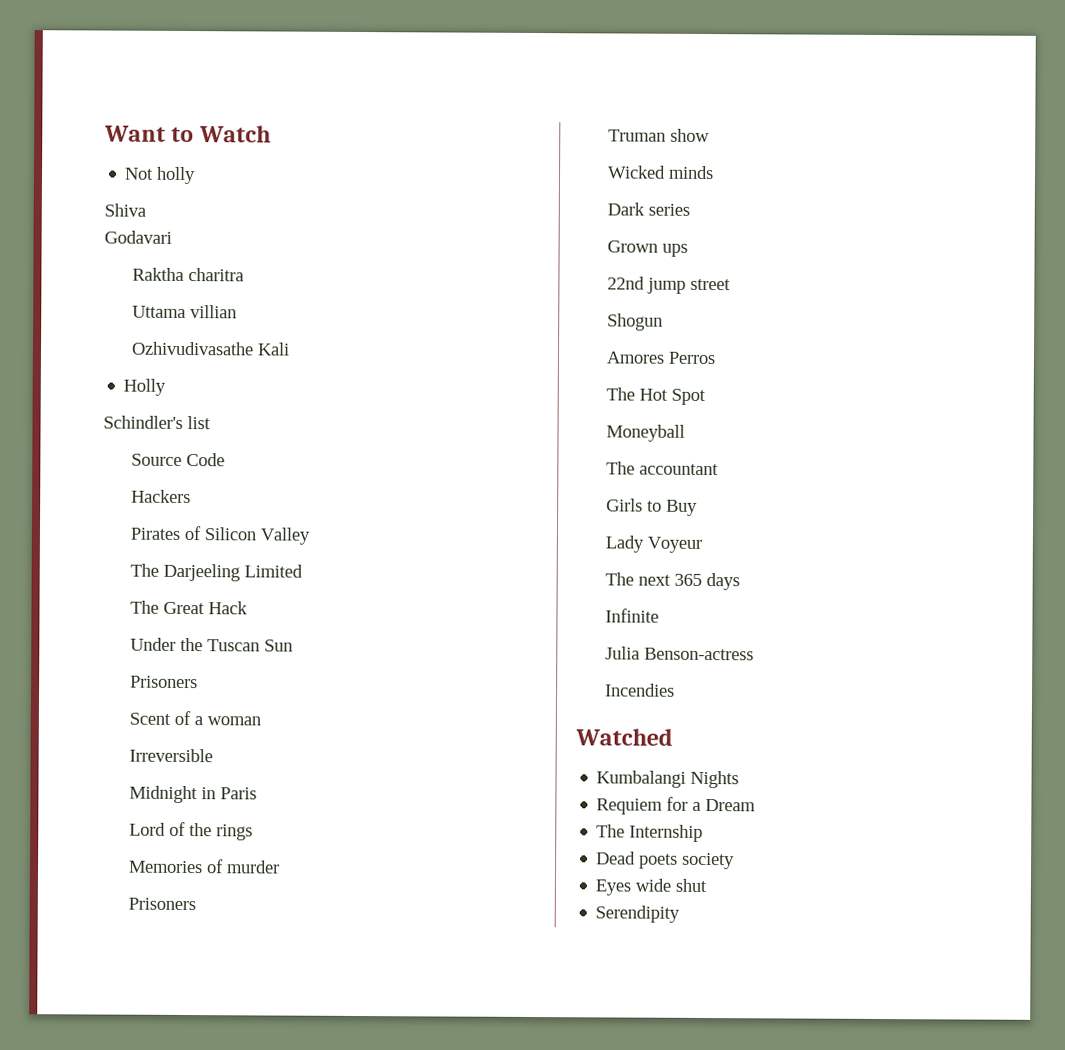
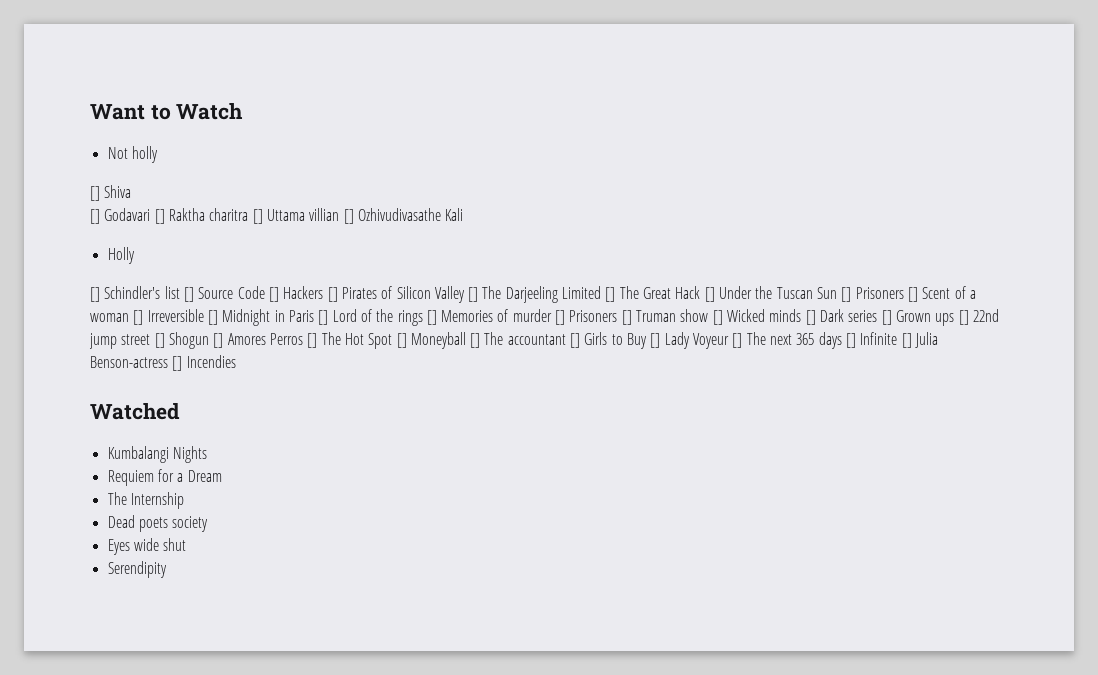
- Shiva
+ [] Shiva
- Godavari
- Raktha charitra
- Uttama villian
- Ozhivudivasathe Kali
+ [] Godavari [] Raktha charitra [] Uttama villian [] Ozhivudivasathe Kali
- Schindler's list
- Source Code
- Hackers
- Pirates of Silicon Valley
- The Darjeeling Limited
- The Great Hack
- Under the Tuscan Sun
- Prisoners
- Scent of a woman
- Irreversible
- Midnight in Paris
- Lord of the rings
- Memories of murder
- Prisoners
- Truman show
- Wicked minds
- Dark series
- Grown ups
- 22nd jump street
- Shogun
- Amores Perros
- The Hot Spot
- Moneyball
- The accountant
- Girls to Buy
- Lady Voyeur
- The next 365 days
- Infinite
- Julia Benson-actress
- Incendies
+ [] Schindler's list [] Source Code [] Hackers [] Pirates of Silicon Valley [] The Darjeeling Limited [] The Great Hack [] Under the Tuscan Sun [] Prisoners [] Scent of a woman [] Irreversible [] Midnight in Paris [] Lord of the rings [] Memories of murder [] Prisoners [] Truman show [] Wicked minds [] Dark series [] Grown ups [] 22nd jump street [] Shogun [] Amores Perros [] The Hot Spot [] Moneyball [] The accountant [] Girls to Buy [] Lady Voyeur [] The next 365 days [] Infinite [] Julia Benson-actress [] Incendies

